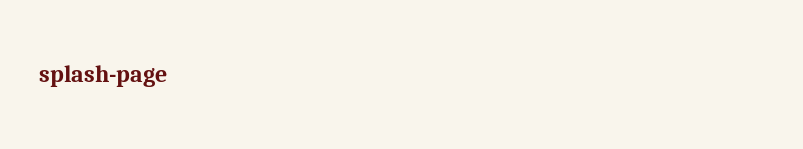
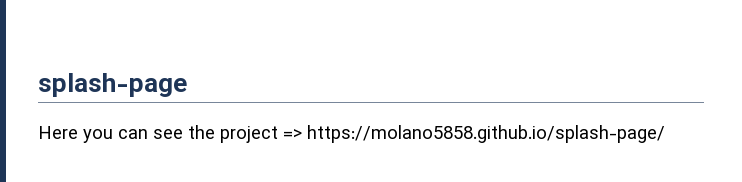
+ Here you can see the project => https://molano5858.github.io/splash-page/

